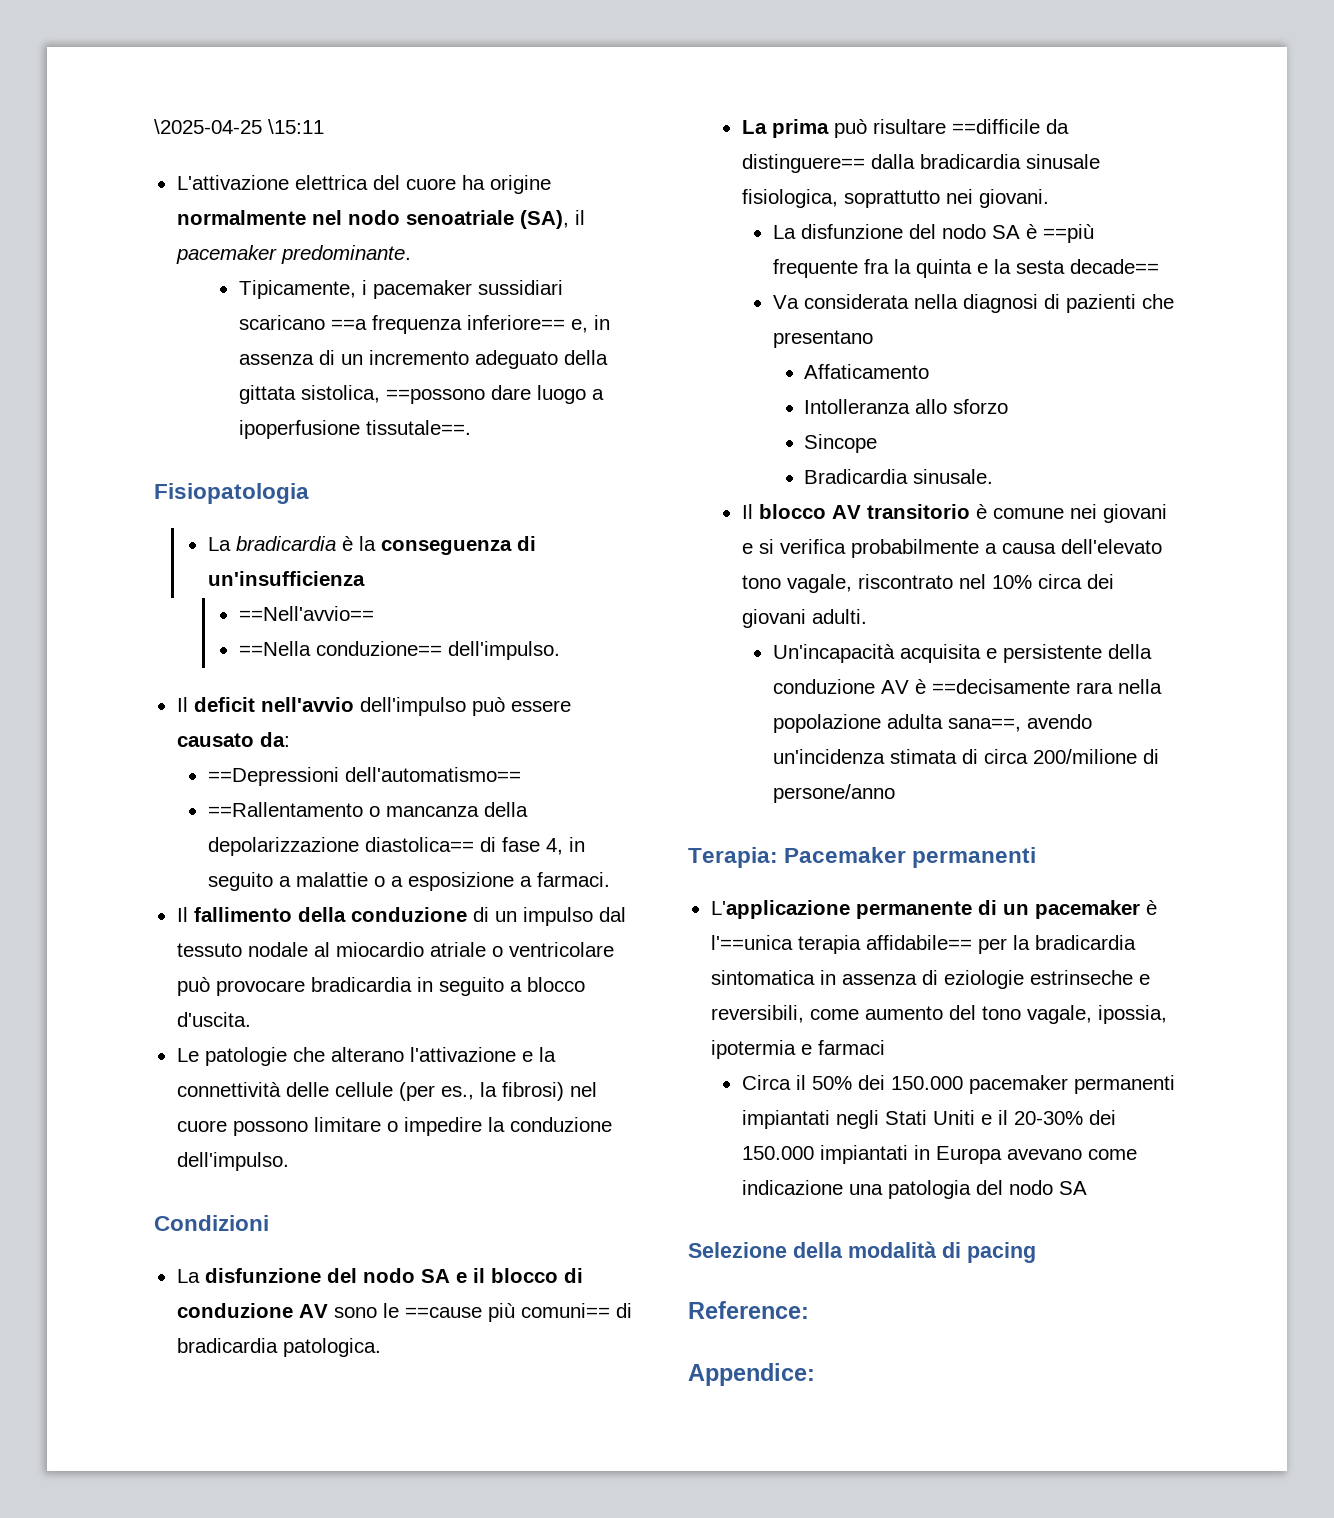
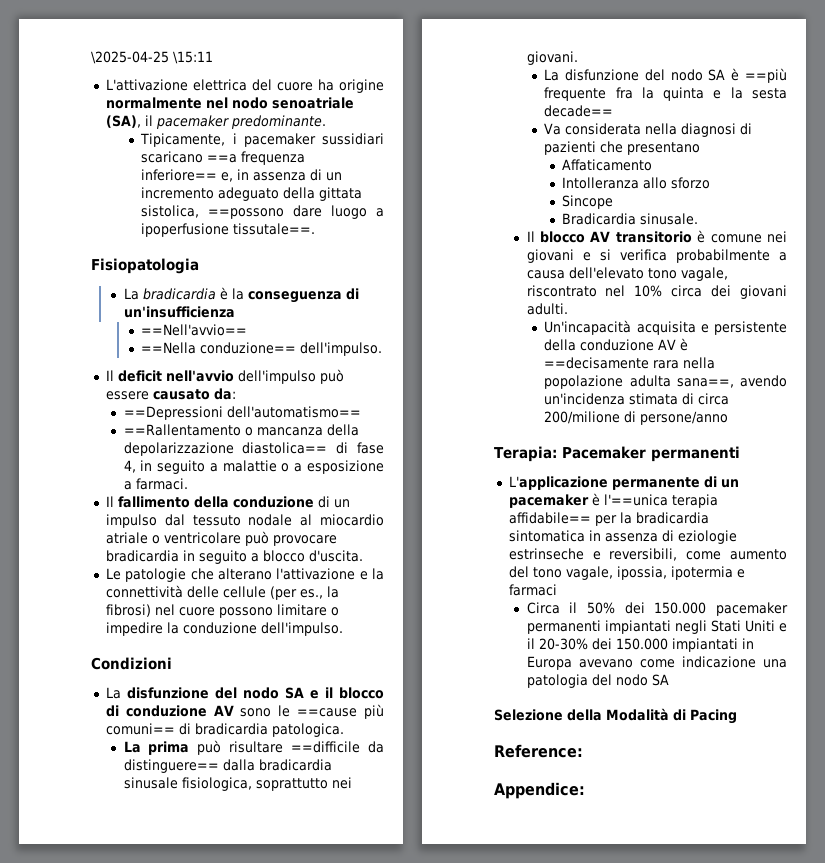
- Selezione della modalità di pacing
+ Selezione della Modalità di Pacing

